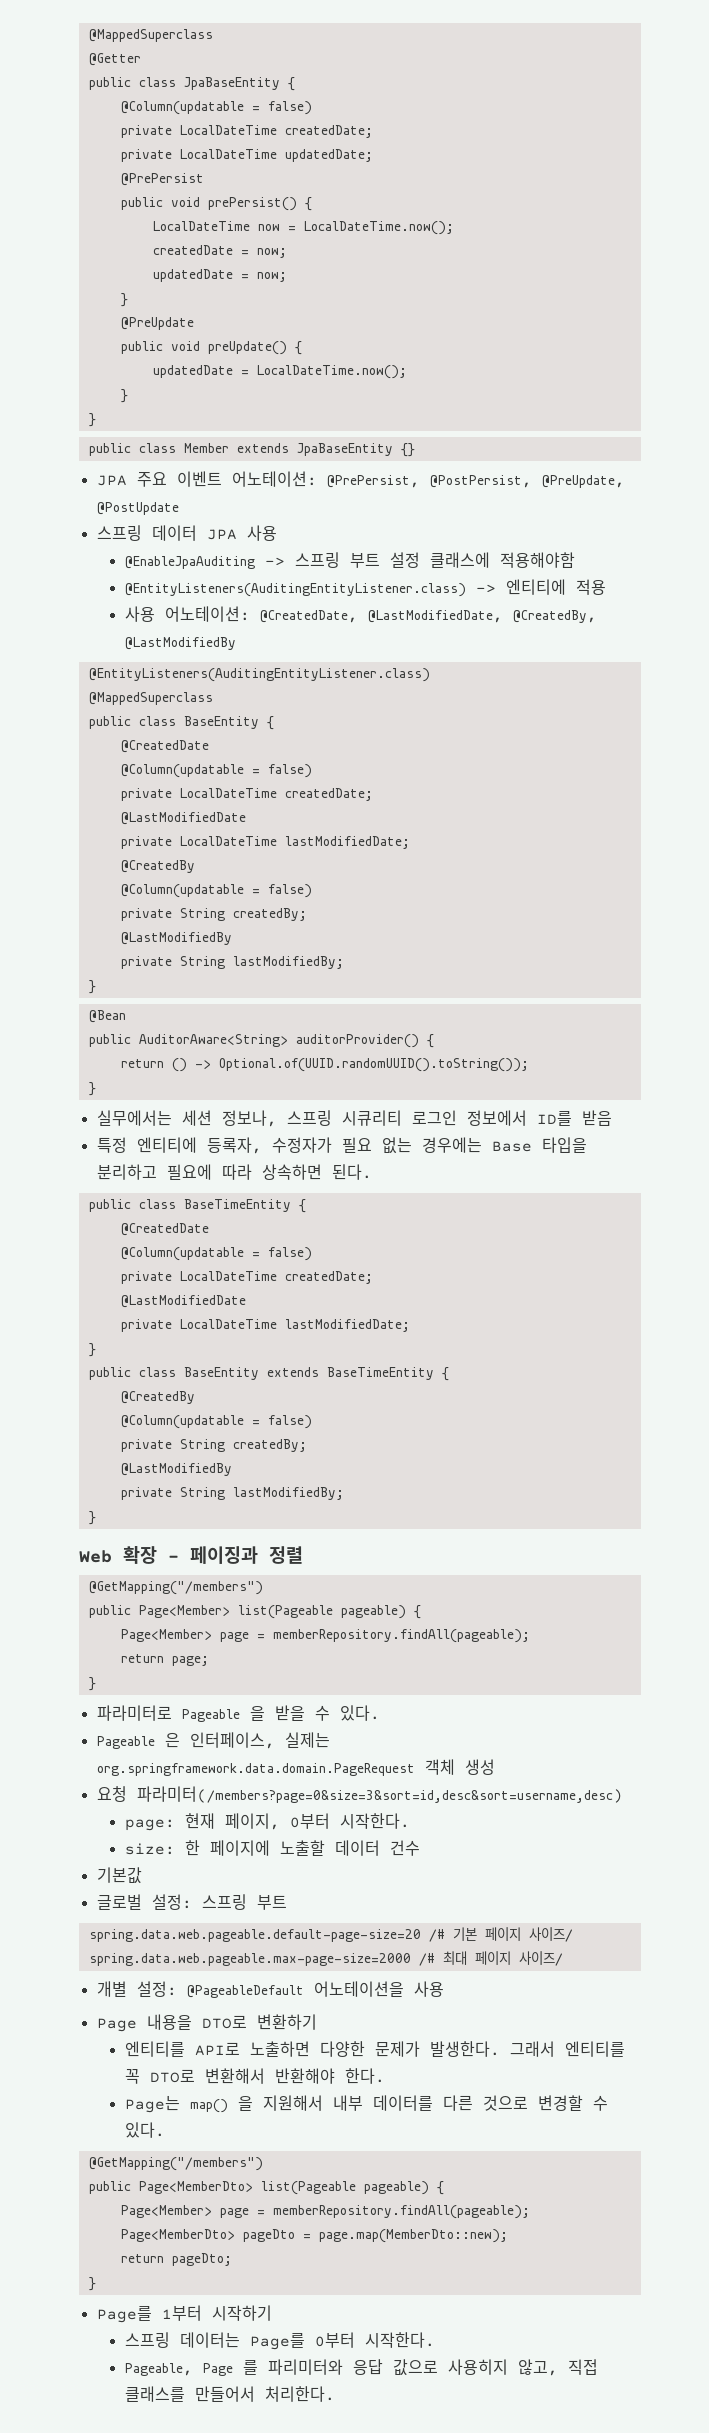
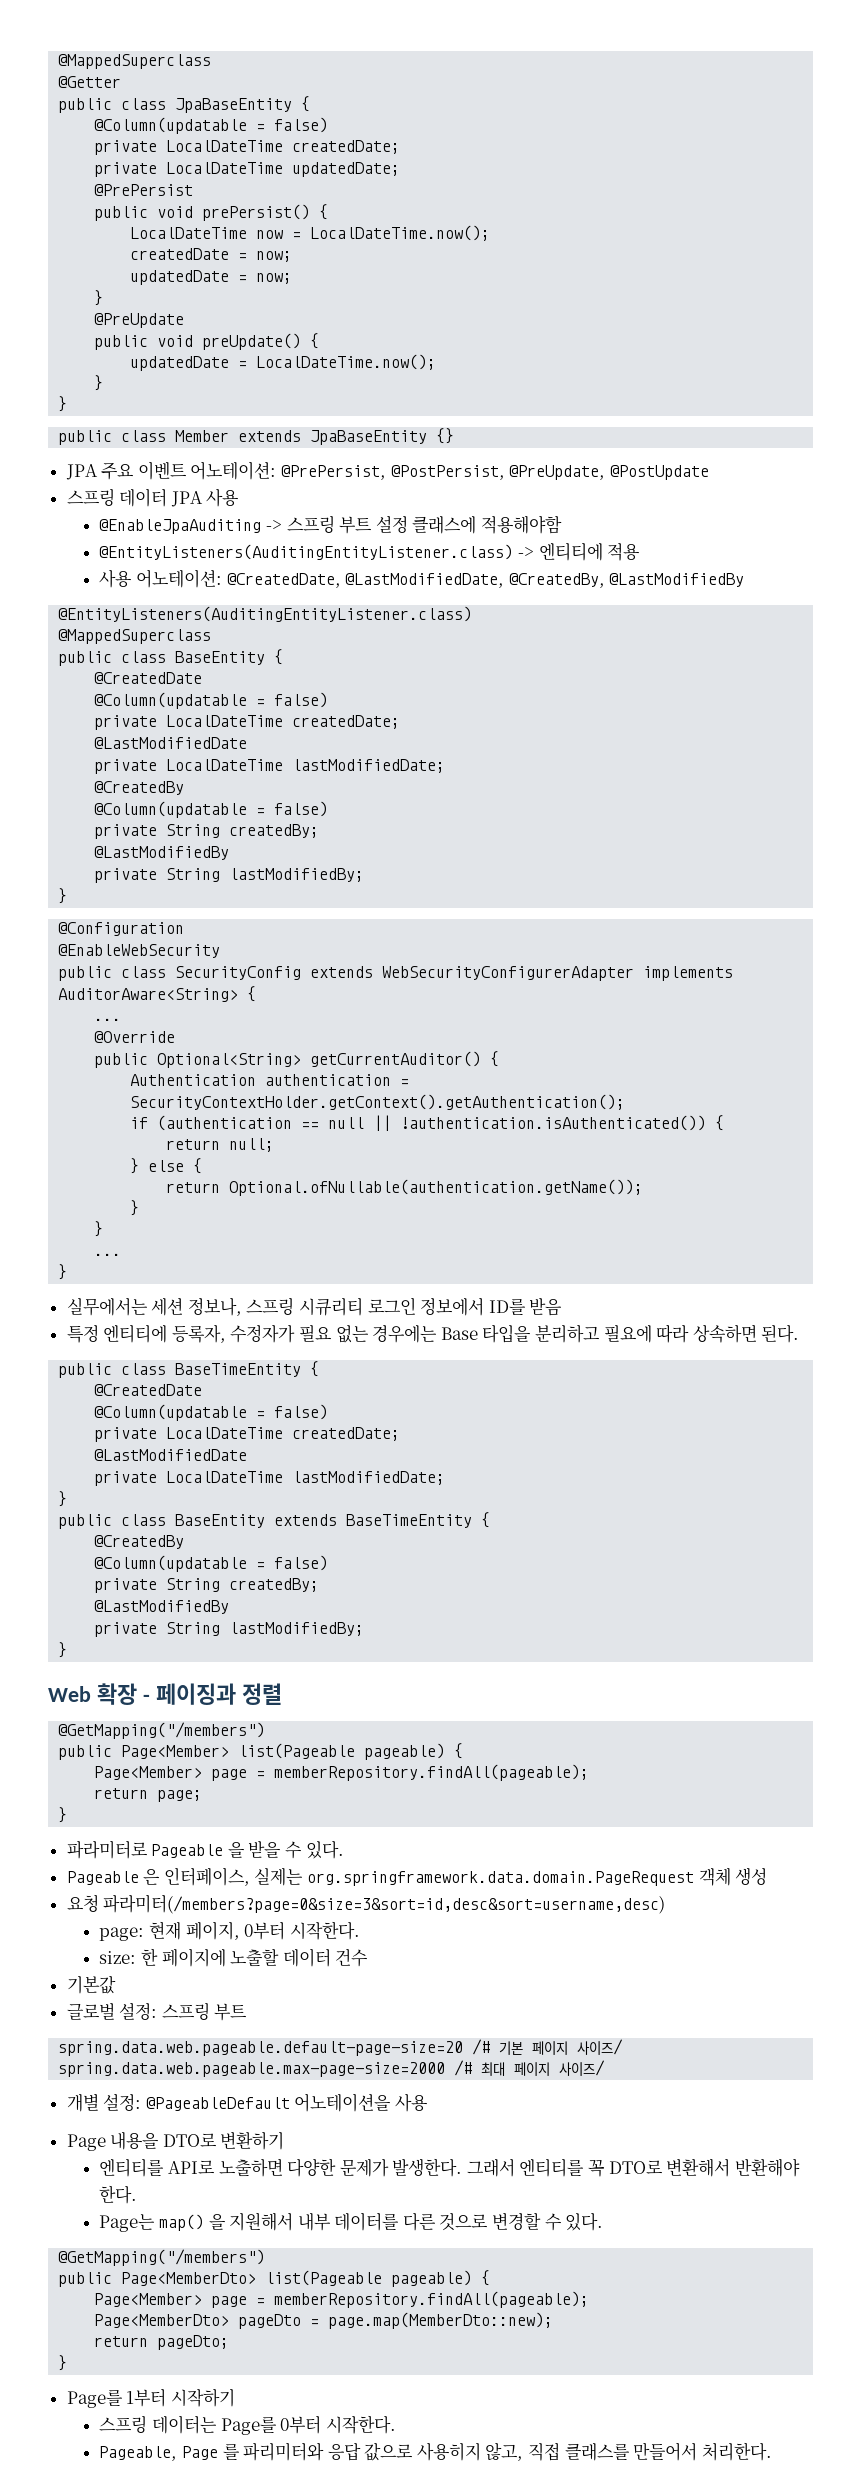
- @Bean
- public AuditorAware<String> auditorProvider() {
- return () -> Optional.of(UUID.randomUUID().toString());
+ @Configuration
+ @EnableWebSecurity
+ public class SecurityConfig extends WebSecurityConfigurerAdapter implements AuditorAware<String> {
+ ...
+ @Override
+ public Optional<String> getCurrentAuditor() {
+ Authentication authentication = SecurityContextHolder.getContext().getAuthentication();
+ if (authentication == null || !authentication.isAuthenticated()) {
+ return null;
+ } else {
+ return Optional.ofNullable(authentication.getName());
+ }
+ }
+ ...

